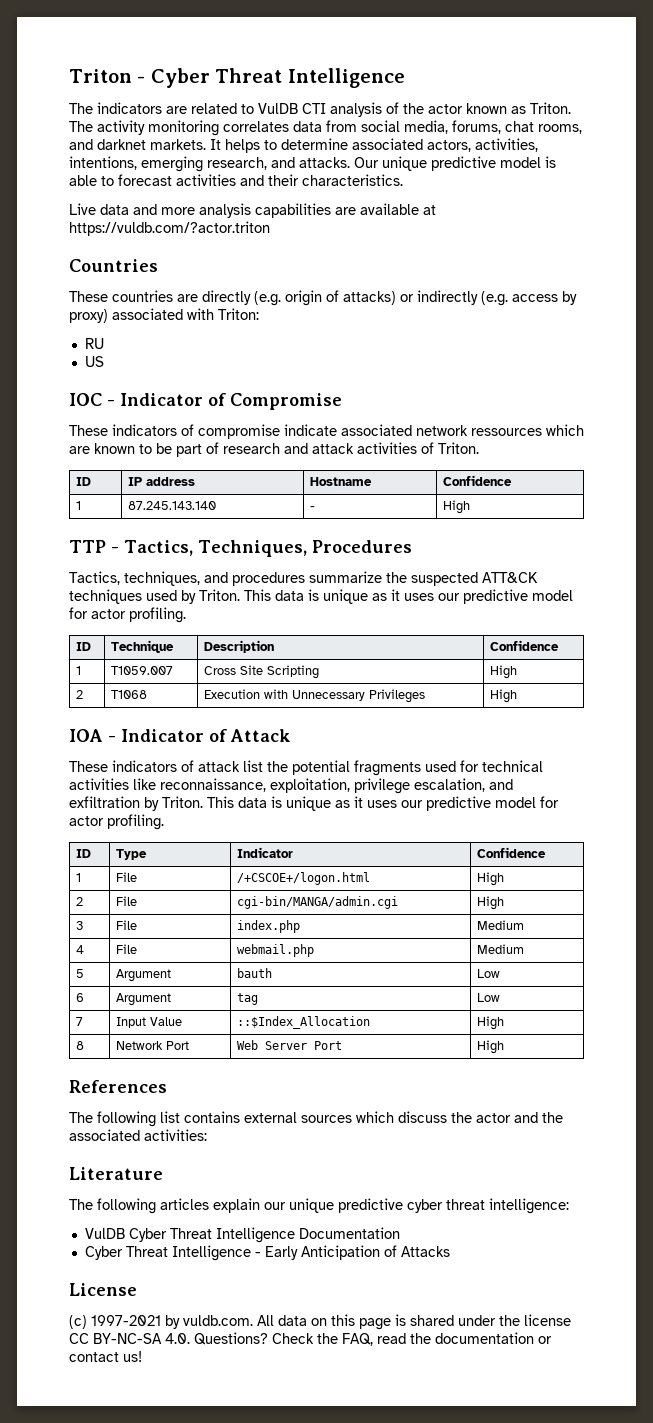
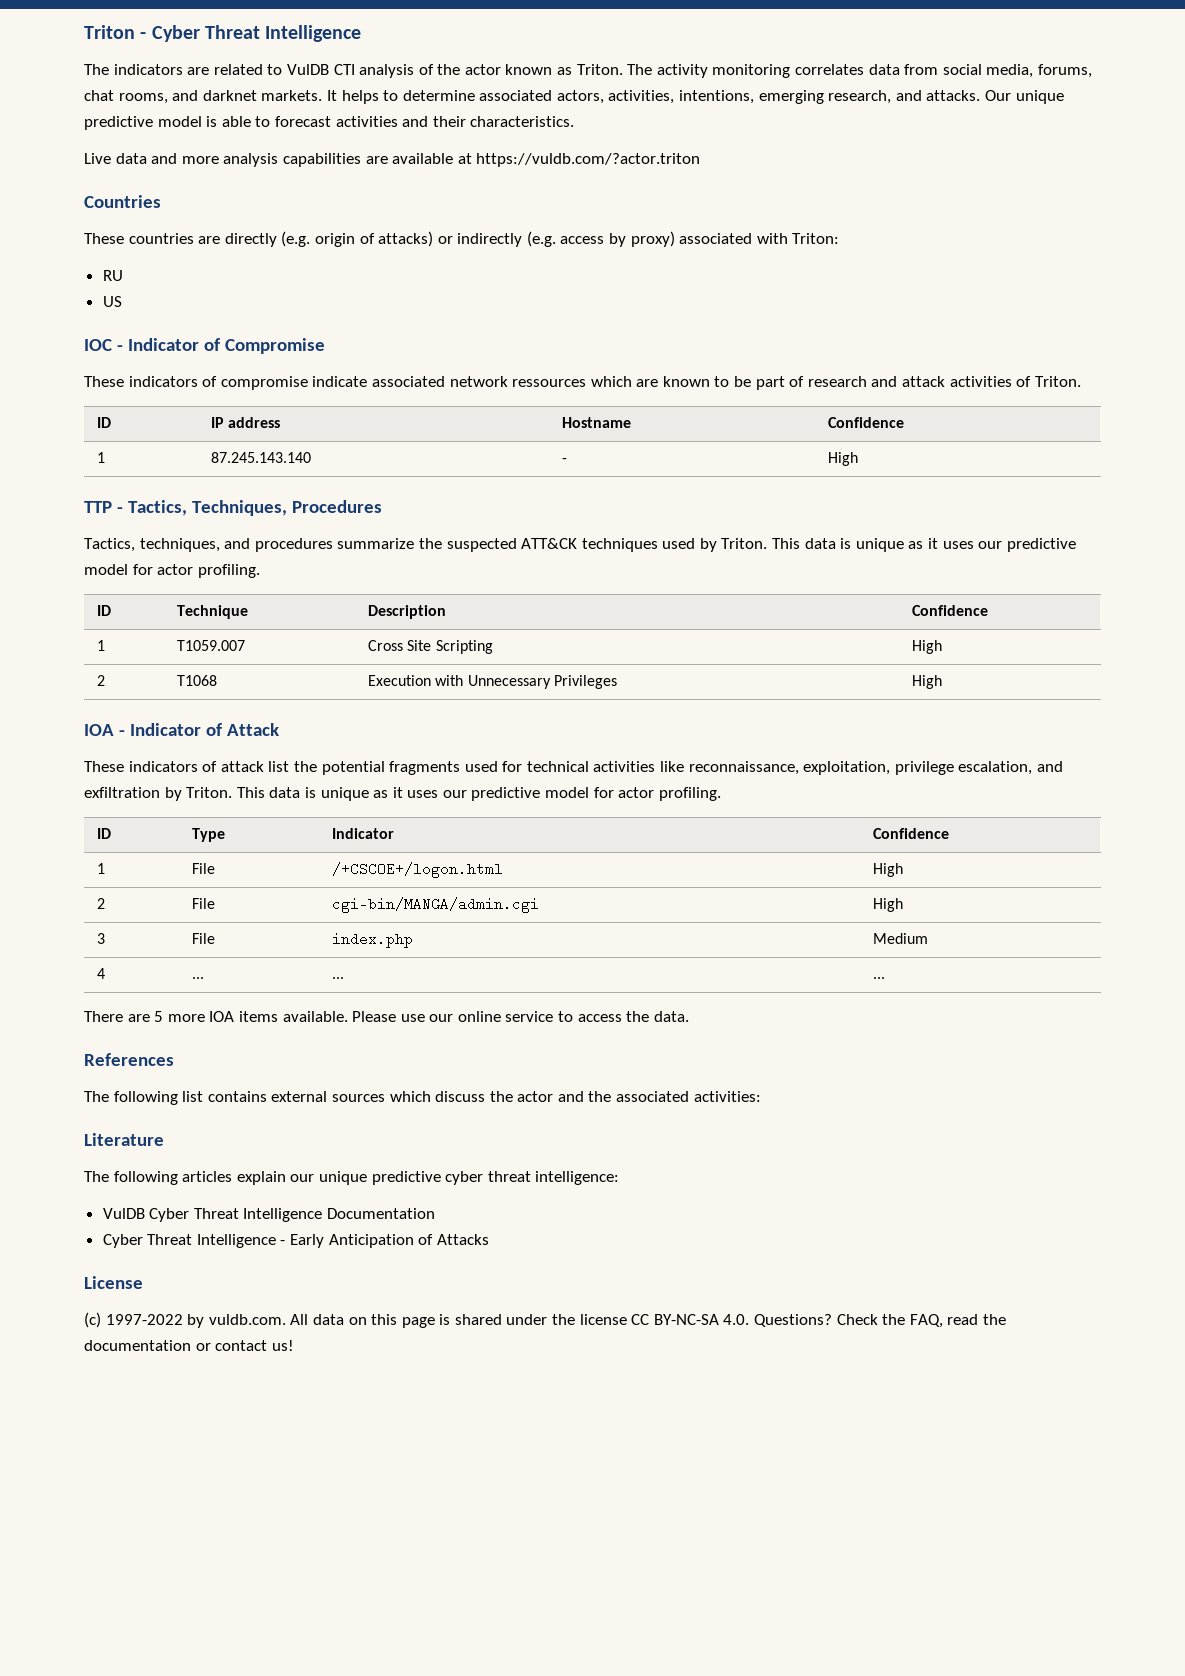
- 4 | File | webmail.php | Medium
- 5 | Argument | bauth | Low
- 6 | Argument | tag | Low
- 7 | Input Value | ::$Index_Allocation | High
- 8 | Network Port | Web Server Port | High
+ 4 | ... | ... | ...
+ There are 5 more IOA items available. Please use our online service to access the data.
- (c) 1997-2021 by vuldb.com. All data on this page is shared under the license CC BY-NC-SA 4.0. Questions?
+ (c) 1997-2022 by vuldb.com. All data on this page is shared under the license CC BY-NC-SA 4.0. Questions?

